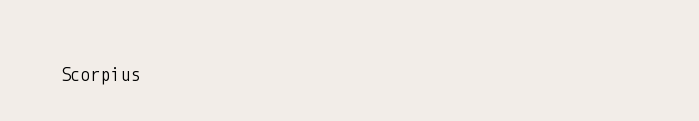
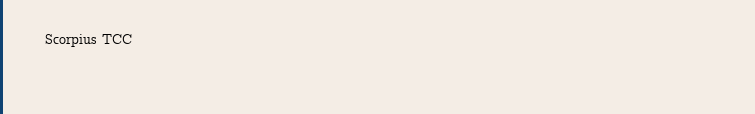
- Scorpius
+ Scorpius TCC

